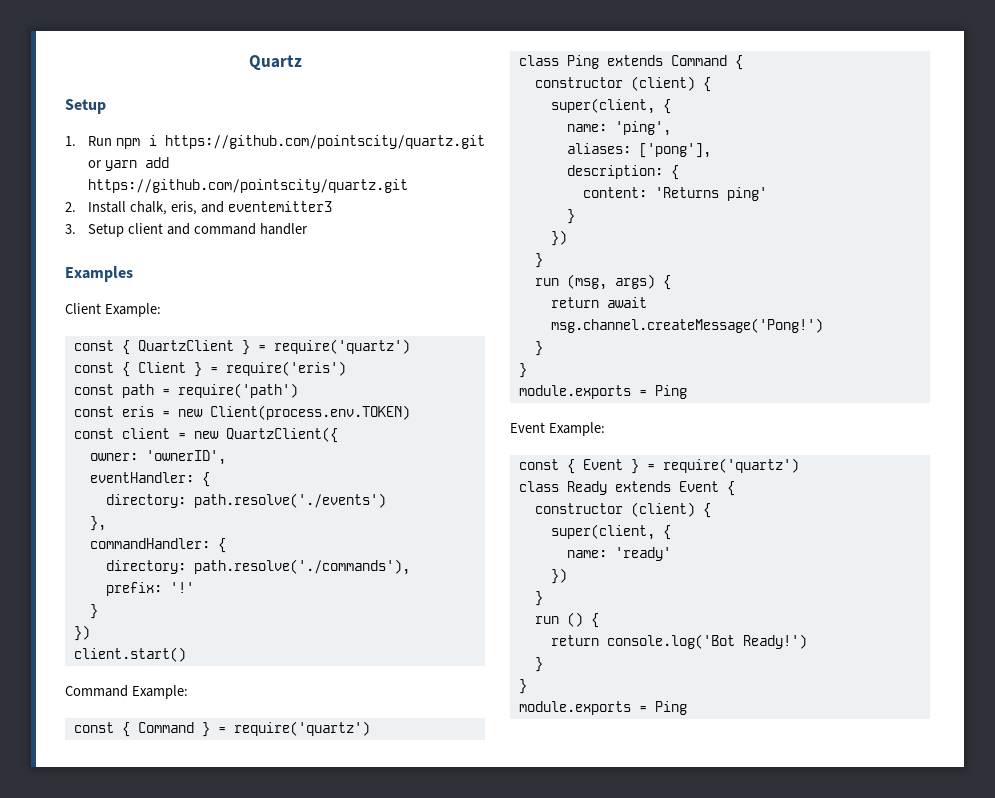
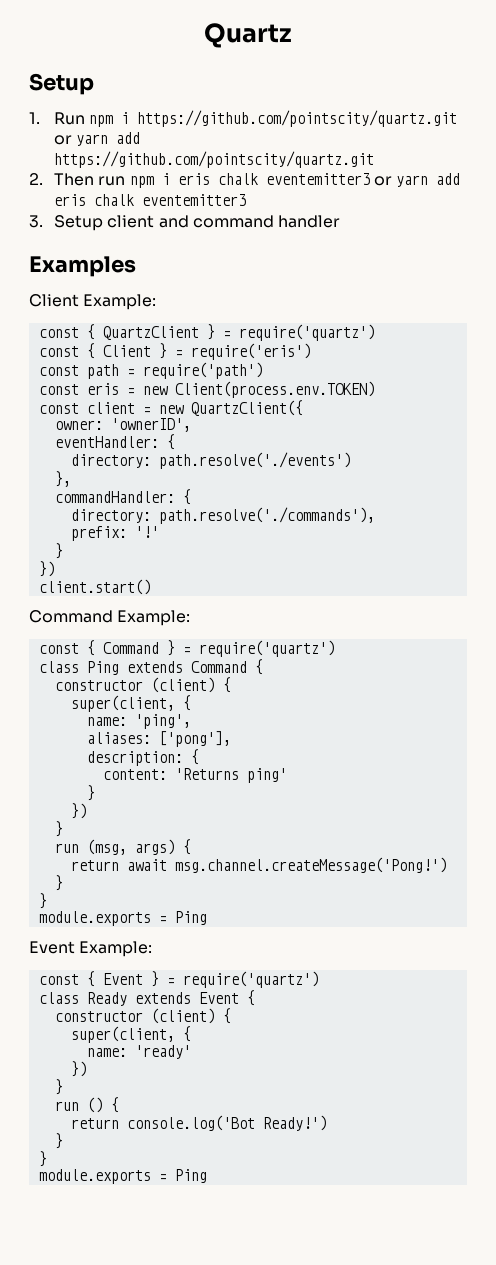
- 2. Install chalk, eris, and eventemitter3
+ 2. Then run npm i eris chalk eventemitter3 or yarn add eris chalk eventemitter3

